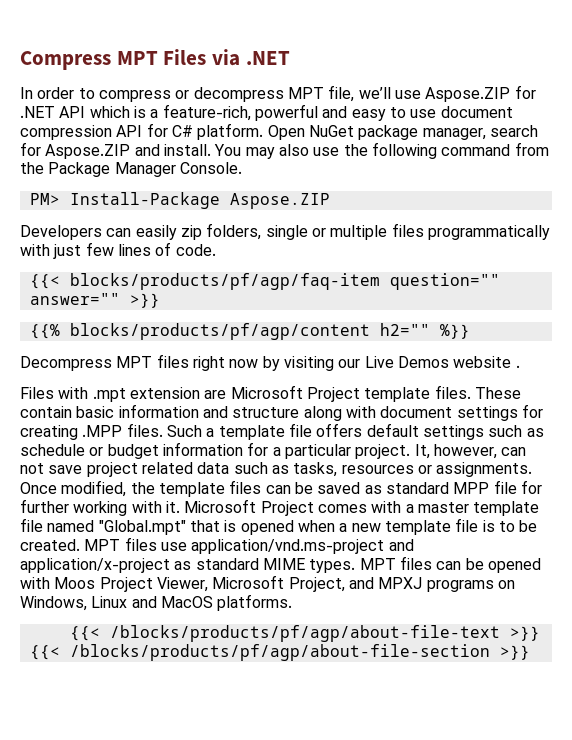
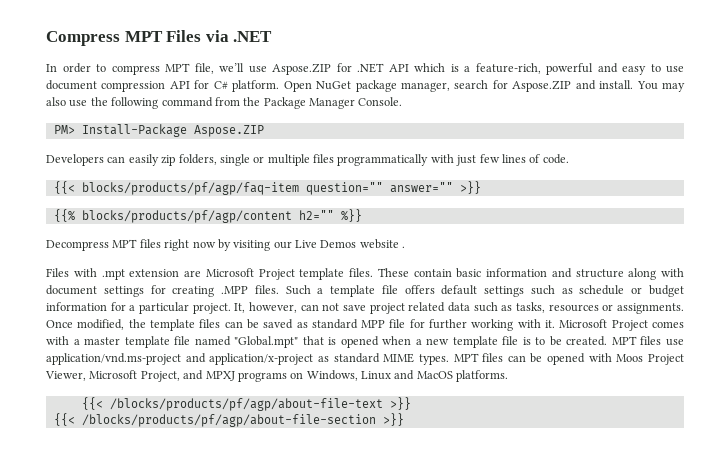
- In order to compress or decompress MPT file, we’ll use Aspose.ZIP for .NET API which is a feature-rich, powerful and easy to use document compression API for C# platform.
+ In order to compress MPT file, we’ll use Aspose.ZIP for .NET API which is a feature-rich, powerful and easy to use document compression API for C# platform.

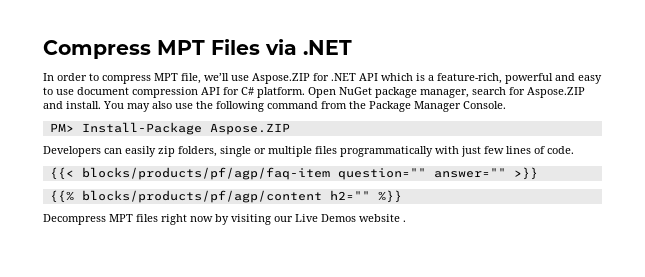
- Files with .mpt extension are Microsoft Project template files. These contain basic information and structure along with document settings for creating .MPP files. Such a template file offers default settings such as schedule or budget information for a particular project. It, however, can not save project related data such as tasks, resources or assignments. Once modified, the template files can be saved as standard MPP file for further working with it. Microsoft Project comes with a master template file named "Global.mpt" that is opened when a new template file is to be created. MPT files use application/vnd.ms-project and application/x-project as standard MIME types. MPT files can be opened with Moos Project Viewer, Microsoft Project, and MPXJ programs on Windows, Linux and MacOS platforms.
- {{< /blocks/products/pf/agp/about-file-text >}}
- {{< /blocks/products/pf/agp/about-file-section >}}

